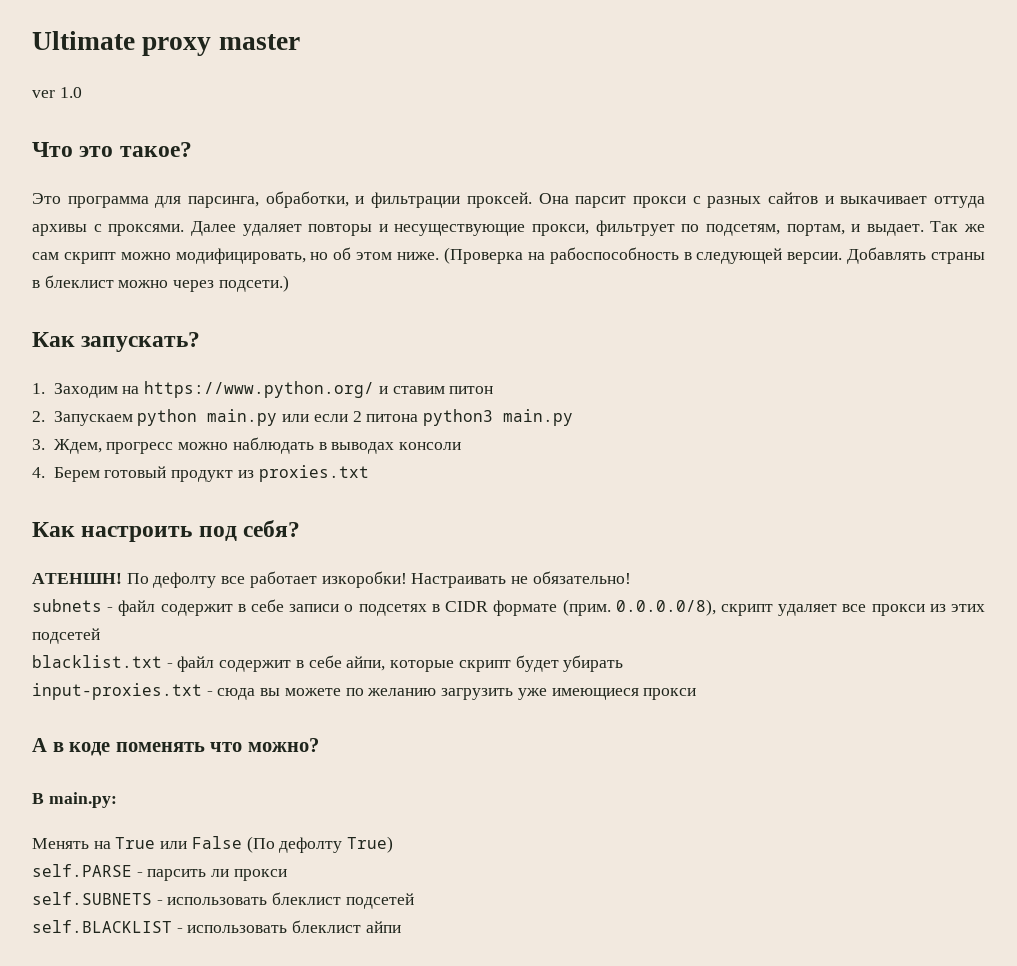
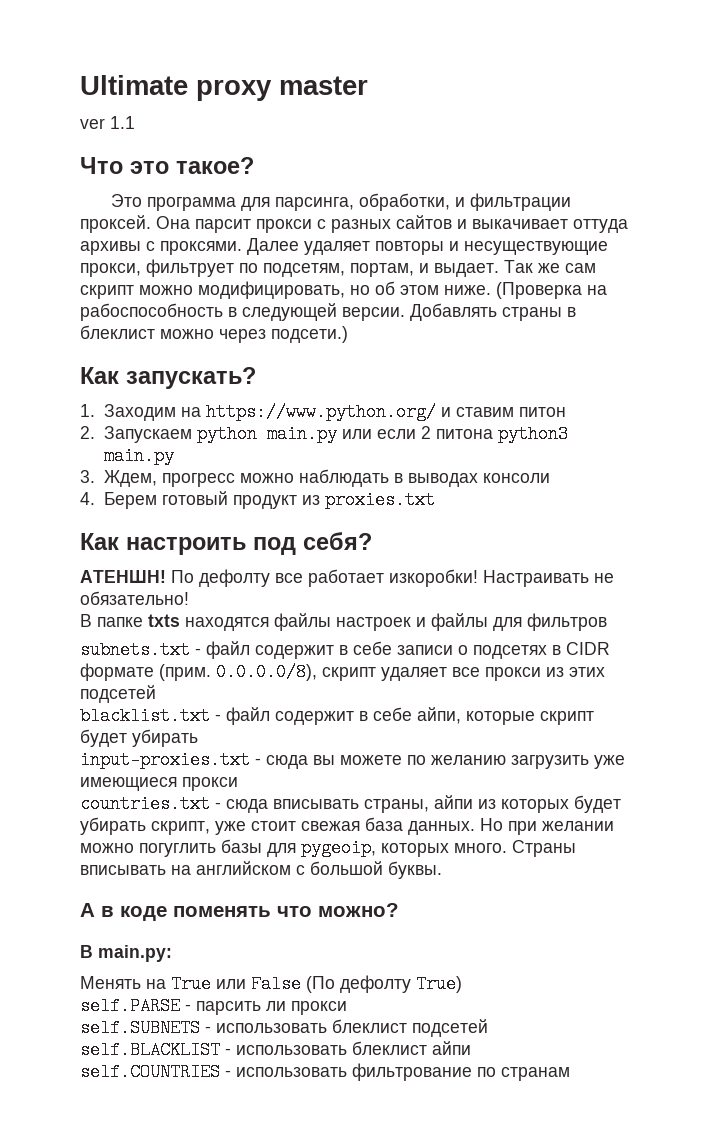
- ver 1.0
+ ver 1.1
- subnets - файл содержит в себе записи о подсетях в CIDR формате (прим.
+ В папке txts находятся файлы настроек и файлы для фильтров
+ subnets.txt - файл содержит в себе записи о подсетях в CIDR формате (прим.
+ countries.txt - сюда вписывать страны, айпи из которых будет убирать скрипт, уже стоит свежая база данных. Но при желании можно погуглить базы для pygeoip, которых много. Страны вписывать на английском с большой буквы.
+ self.COUNTRIES - использовать фильтрование по странам

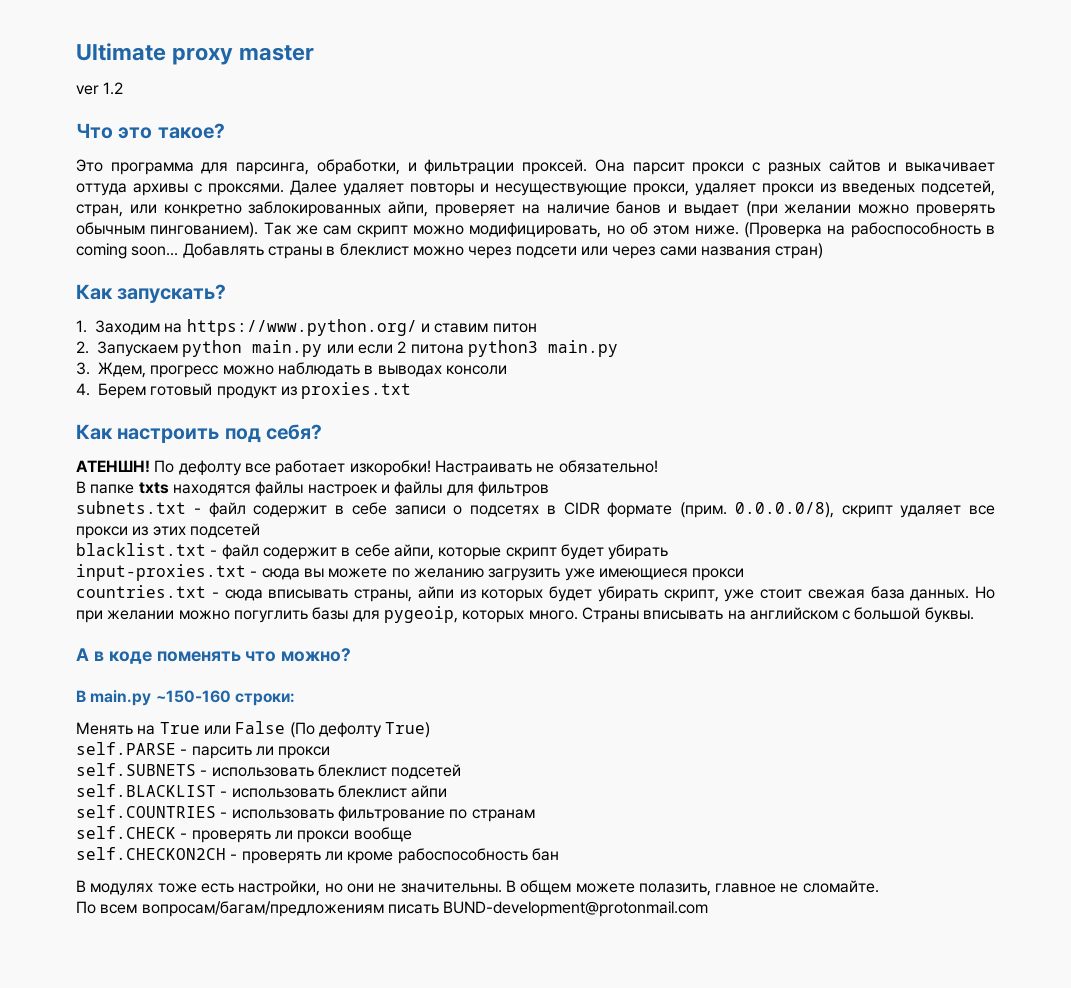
- ver 1.1
+ ver 1.2
- Далее удаляет повторы и несуществующие прокси, фильтрует по подсетям, портам, и выдает.
+ Далее удаляет повторы и несуществующие прокси, удаляет прокси из введеных подсетей, стран, или конкретно заблокированных айпи, проверяет на наличие банов и выдает (при желании можно проверять обычным пингованием).
- (Проверка на рабоспособность в следующей версии.
+ (Проверка на рабоспособность в coming soon...
- Добавлять страны в блеклист можно через подсети.)
+ Добавлять страны в блеклист можно через подсети или через сами названия стран)
- В main.py:
+ В main.py ~150-160 строки:
+ self.CHECK - проверять ли прокси вообще
+ self.CHECKON2CH - проверять ли кроме рабоспособность бан
+ В модулях тоже есть настройки, но они не значительны. В общем можете полазить, главное не сломайте.
+ По всем вопросам/багам/предложениям писать BUND-development@protonmail.com

